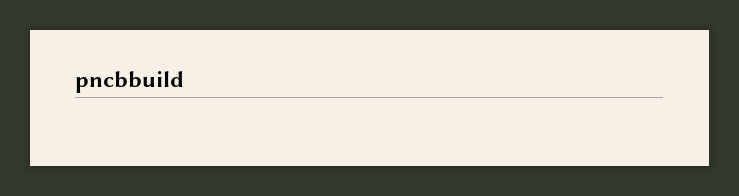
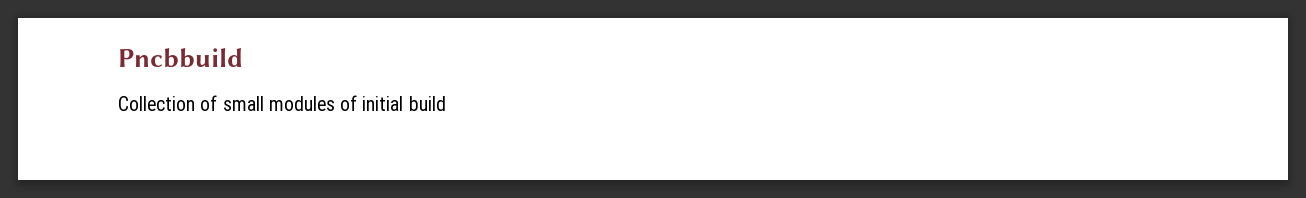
- pncbbuild
+ Pncbbuild
+ Collection of small modules of initial build

